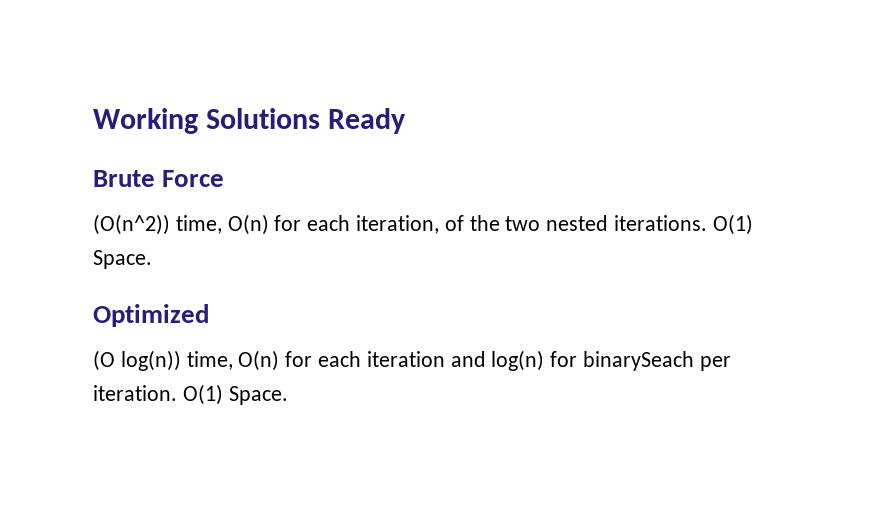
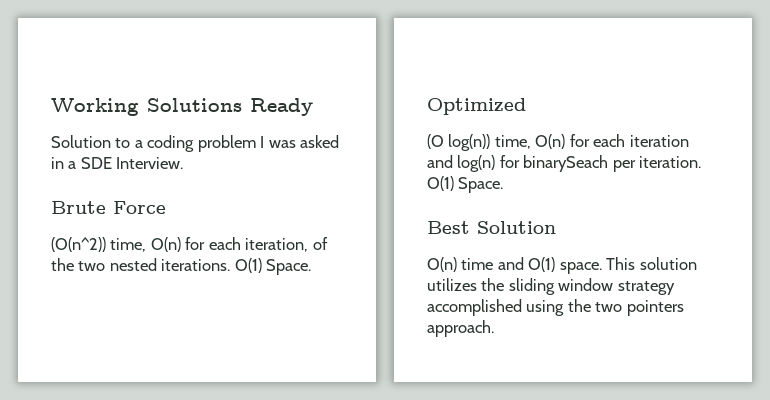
+ Solution to a coding problem I was asked in a SDE Interview.
+ Best Solution
+ O(n) time and O(1) space. This solution utilizes the sliding window strategy accomplished using the two pointers approach.

